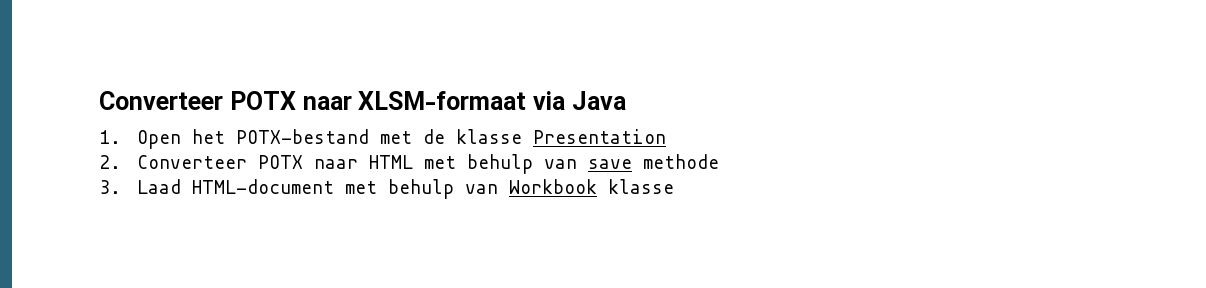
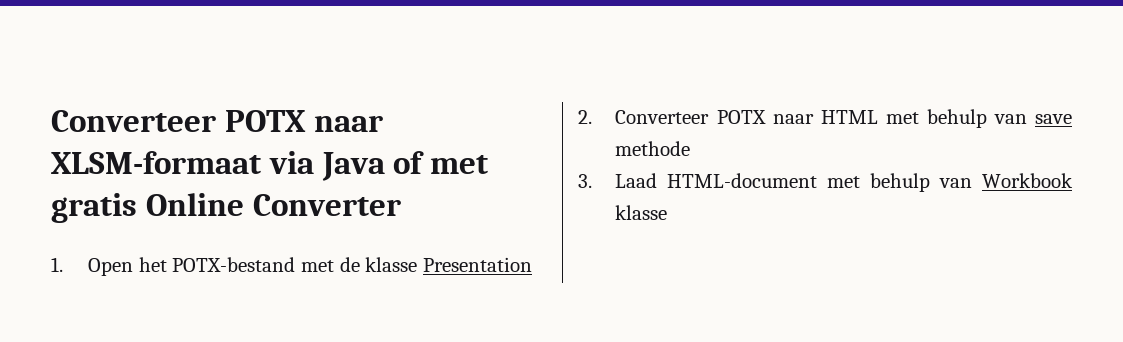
- Converteer POTX naar XLSM-formaat via Java
+ Converteer POTX naar XLSM-formaat via Java of met gratis Online Converter

